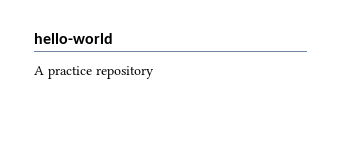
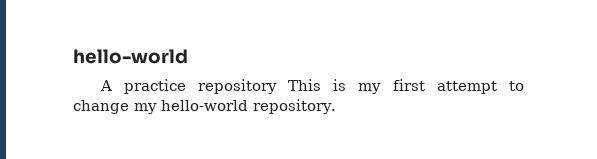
- A practice repository
+ A practice repository This is my first attempt to change my hello-world repository.

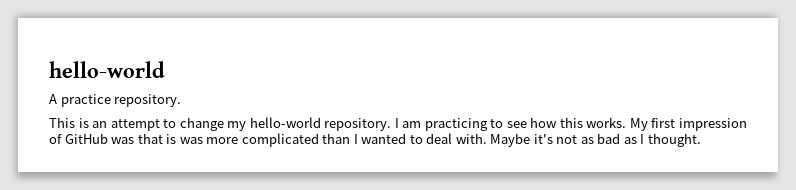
- A practice repository This is my first attempt to change my hello-world repository.
+ A practice repository.
+ This is an attempt to change my hello-world repository.
+ I am practicing to see how this works. My first impression of GitHub was that is was more complicated than I wanted to deal with. Maybe it's not as bad as I thought.

